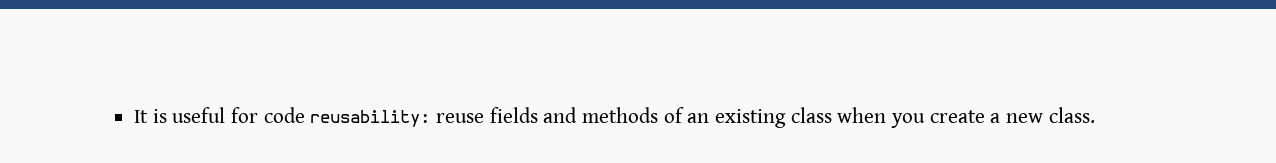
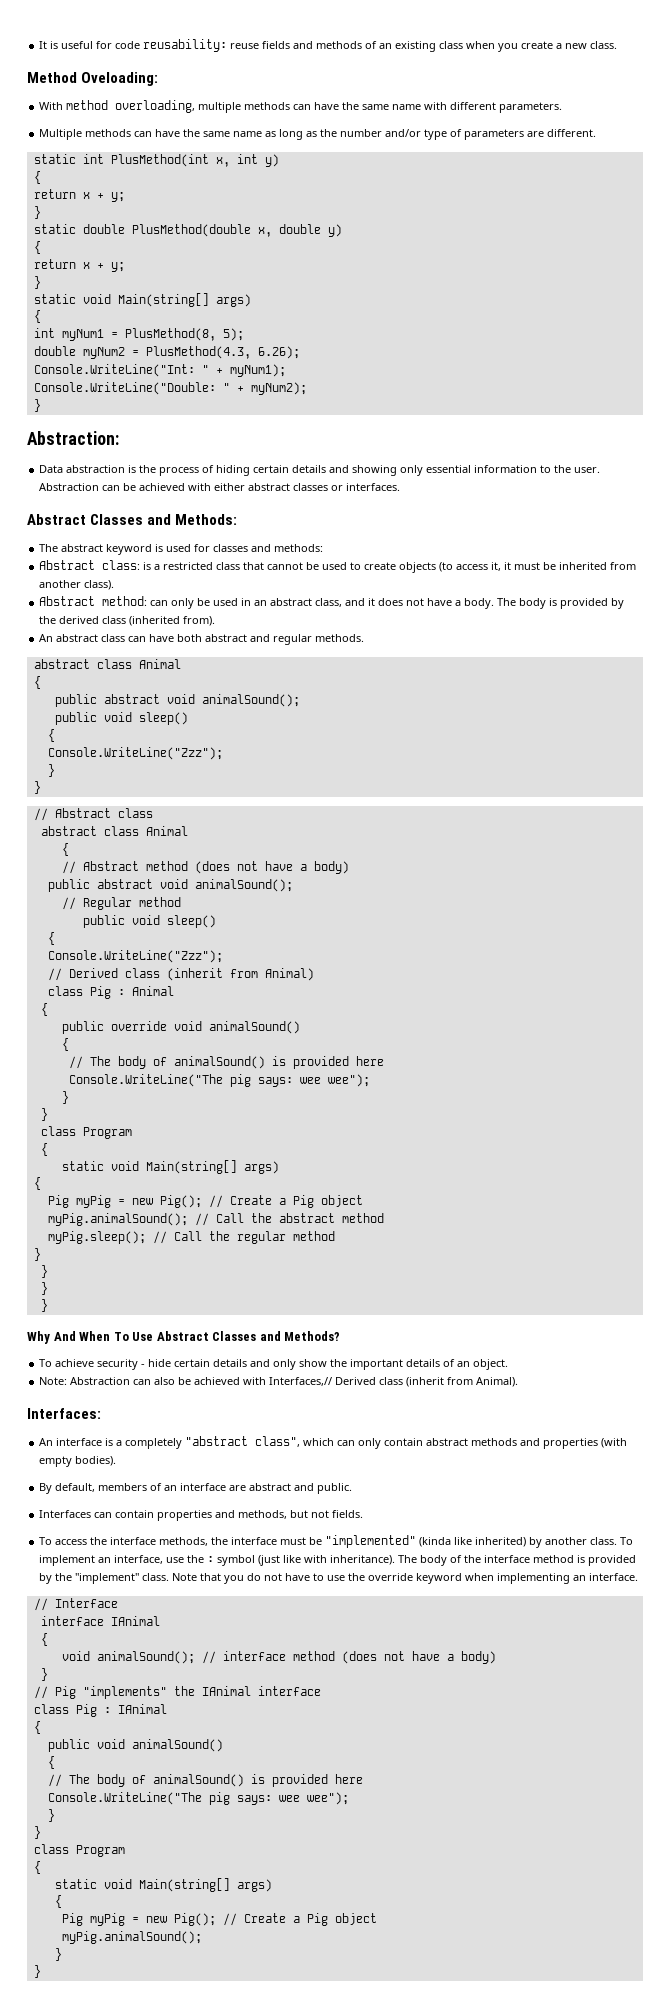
+ Method Oveloading:
+ With method overloading, multiple methods can have the same name with different parameters.
+ Multiple methods can have the same name as long as the number and/or type of parameters are different.
+ static int PlusMethod(int x, int y)
+ {
+ return x + y;
+ }
+ static double PlusMethod(double x, double y)
+ {
+ return x + y;
+ }
+ static void Main(string[] args)
+ {
+ int myNum1 = PlusMethod(8, 5);
+ double myNum2 = PlusMethod(4.3, 6.26);
+ Console.WriteLine("Int: " + myNum1);
+ Console.WriteLine("Double: " + myNum2);
+ }
+ Abstraction:
+ Data abstraction is the process of hiding certain details and showing only essential information to the user. Abstraction can be achieved with either abstract classes or interfaces.
+ Abstract Classes and Methods:
+ The abstract keyword is used for classes and methods:
+ Abstract class: is a restricted class that cannot be used to create objects (to access it, it must be inherited from another class).
+ Abstract method: can only be used in an abstract class, and it does not have a body. The body is provided by the derived class (inherited from).
+ An abstract class can have both abstract and regular methods.
+ abstract class Animal
+ {
+ public abstract void animalSound();
+ public void sleep()
+ {
+ Console.WriteLine("Zzz");
+ }
+ }
+ // Abstract class
+ abstract class Animal
+ {
+ // Abstract method (does not have a body)
+ public abstract void animalSound();
+ // Regular method
+ public void sleep()
+ {
+ Console.WriteLine("Zzz");
+ // Derived class (inherit from Animal)
+ class Pig : Animal
+ {
+ public override void animalSound()
+ {
+ // The body of animalSound() is provided here
+ Console.WriteLine("The pig says: wee wee");
+ }
+ }
+ class Program
+ {
+ static void Main(string[] args)
+ {
+ Pig myPig = new Pig(); // Create a Pig object
+ myPig.animalSound(); // Call the abstract method
+ myPig.sleep(); // Call the regular method
+ }
+ }
+ }
+ }
+ Why And When To Use Abstract Classes and Methods?
+ To achieve security - hide certain details and only show the important details of an object.
+ Note: Abstraction can also be achieved with Interfaces,// Derived class (inherit from Animal).
+ Interfaces:
+ An interface is a completely "abstract class", which can only contain abstract methods and properties (with empty bodies).
+ By default, members of an interface are abstract and public.
+ Interfaces can contain properties and methods, but not fields.
+ To access the interface methods, the interface must be "implemented" (kinda like inherited) by another class. To implement an interface, use the : symbol (just like with inheritance). The body of the interface method is provided by the "implement" class. Note that you do not have to use the override keyword when implementing an interface.
+ // Interface
+ interface IAnimal
+ {
+ void animalSound(); // interface method (does not have a body)
+ }
+ // Pig "implements" the IAnimal interface
+ class Pig : IAnimal
+ {
+ public void animalSound()
+ {
+ // The body of animalSound() is provided here
+ Console.WriteLine("The pig says: wee wee");
+ }
+ }
+ class Program
+ {
+ static void Main(string[] args)
+ {
+ Pig myPig = new Pig(); // Create a Pig object
+ myPig.animalSound();
+ }
+ }

